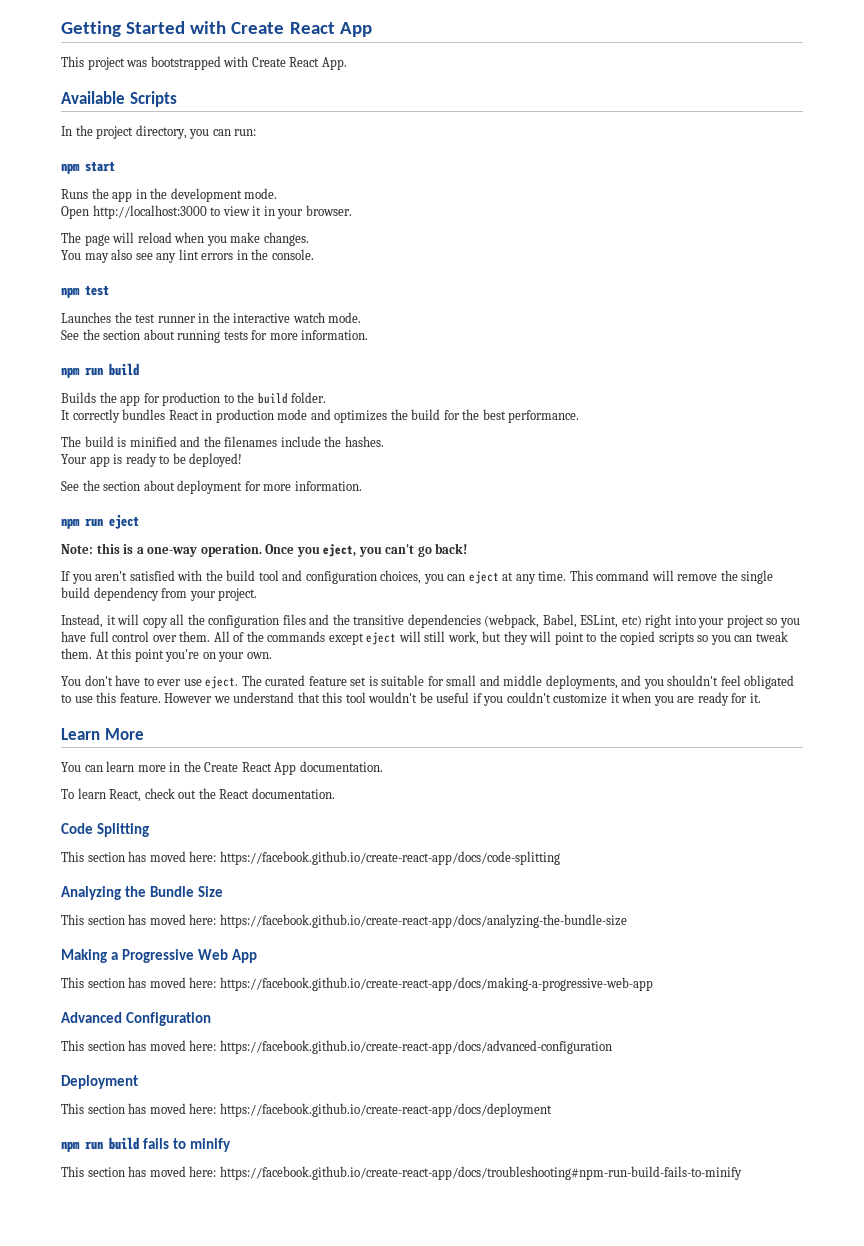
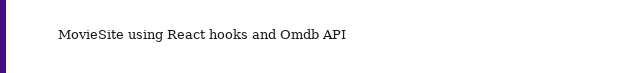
- Getting Started with Create React App
- This project was bootstrapped with Create React App.
- Available Scripts
- In the project directory, you can run:
- npm start
- Runs the app in the development mode.
- Open http://localhost:3000 to view it in your browser.
- The page will reload when you make changes.
- You may also see any lint errors in the console.
- npm test
- Launches the test runner in the interactive watch mode.
- See the section about running tests for more information.
- npm run build
- Builds the app for production to the build folder.
- It correctly bundles React in production mode and optimizes the build for the best performance.
- The build is minified and the filenames include the hashes.
- Your app is ready to be deployed!
- See the section about deployment for more information.
- npm run eject
- Note: this is a one-way operation. Once you eject, you can't go back!
- If you aren't satisfied with the build tool and configuration choices, you can eject at any time. This command will remove the single build dependency from your project.
- Instead, it will copy all the configuration files and the transitive dependencies (webpack, Babel, ESLint, etc) right into your project so you have full control over them. All of the commands except eject will still work, but they will point to the copied scripts so you can tweak them. At this point you're on your own.
- You don't have to ever use eject. The curated feature set is suitable for small and middle deployments, and you shouldn't feel obligated to use this feature. However we understand that this tool wouldn't be useful if you couldn't customize it when you are ready for it.
- Learn More
- You can learn more in the Create React App documentation.
- To learn React, check out the React documentation.
- Code Splitting
- This section has moved here: https://facebook.github.io/create-react-app/docs/code-splitting
- Analyzing the Bundle Size
- This section has moved here: https://facebook.github.io/create-react-app/docs/analyzing-the-bundle-size
- Making a Progressive Web App
- This section has moved here: https://facebook.github.io/create-react-app/docs/making-a-progressive-web-app
- Advanced Configuration
- This section has moved here: https://facebook.github.io/create-react-app/docs/advanced-configuration
- Deployment
- This section has moved here: https://facebook.github.io/create-react-app/docs/deployment
- npm run build fails to minify
- This section has moved here: https://facebook.github.io/create-react-app/docs/troubleshooting#npm-run-build-fails-to-minify
+ MovieSite using React hooks and Omdb API

